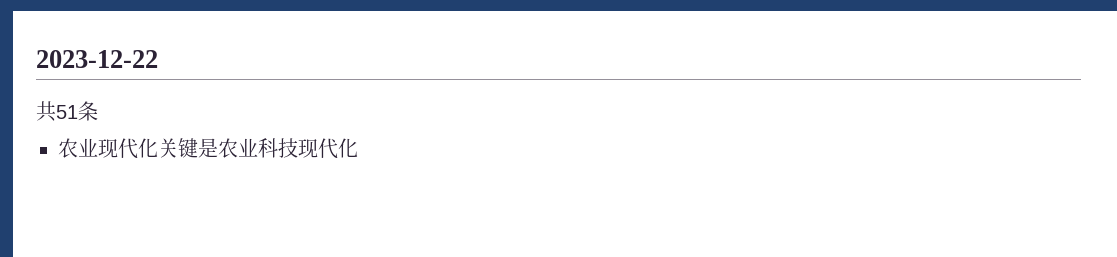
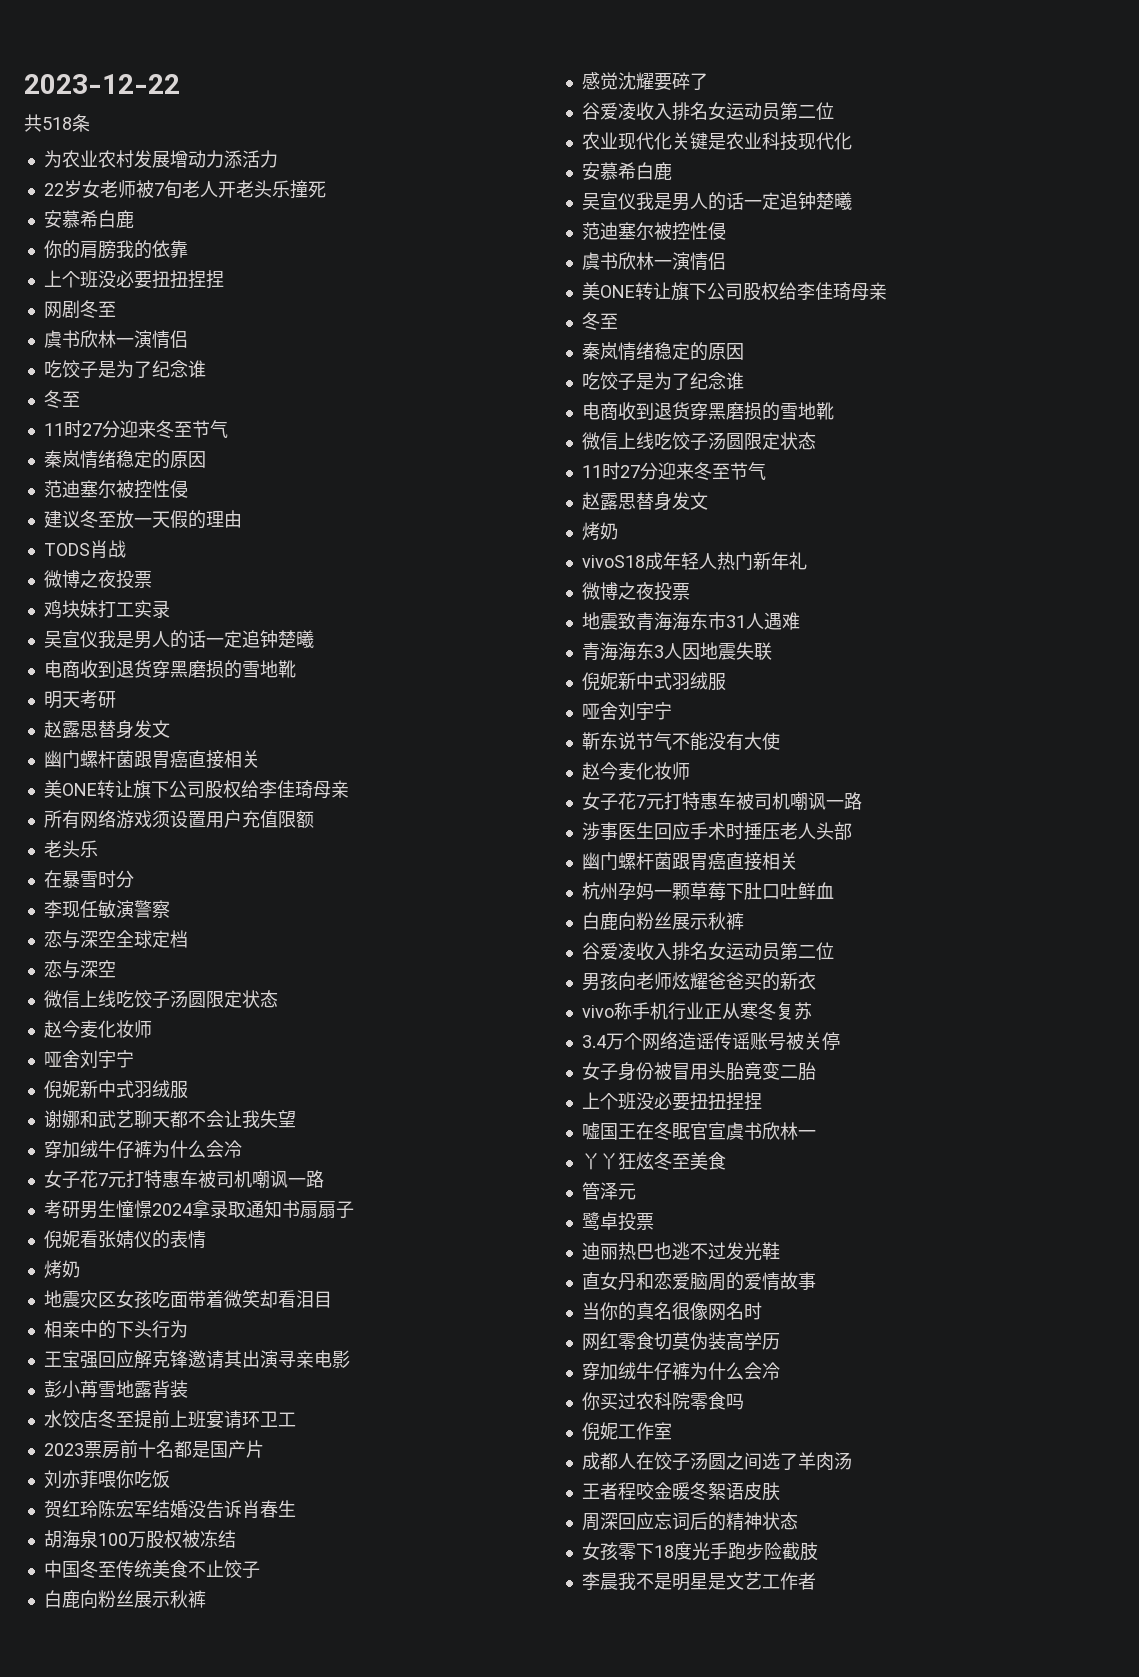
- 共51条
+ 共518条
+ 为农业农村发展增动力添活力
+ 22岁女老师被7旬老人开老头乐撞死
+ 安慕希白鹿
+ 你的肩膀我的依靠
+ 上个班没必要扭扭捏捏
+ 网剧冬至
+ 虞书欣林一演情侣
+ 吃饺子是为了纪念谁
+ 冬至
+ 11时27分迎来冬至节气
+ 秦岚情绪稳定的原因
+ 范迪塞尔被控性侵
+ 建议冬至放一天假的理由
+ TODS肖战
+ 微博之夜投票
+ 鸡块妹打工实录
+ 吴宣仪我是男人的话一定追钟楚曦
+ 电商收到退货穿黑磨损的雪地靴
+ 明天考研
+ 赵露思替身发文
+ 幽门螺杆菌跟胃癌直接相关
+ 美ONE转让旗下公司股权给李佳琦母亲
+ 所有网络游戏须设置用户充值限额
+ 老头乐
+ 在暴雪时分
+ 李现任敏演警察
+ 恋与深空全球定档
+ 恋与深空
+ 微信上线吃饺子汤圆限定状态
+ 赵今麦化妆师
+ 哑舍刘宇宁
+ 倪妮新中式羽绒服
+ 谢娜和武艺聊天都不会让我失望
+ 穿加绒牛仔裤为什么会冷
+ 女子花7元打特惠车被司机嘲讽一路
+ 考研男生憧憬2024拿录取通知书扇扇子
+ 倪妮看张婧仪的表情
+ 烤奶
+ 地震灾区女孩吃面带着微笑却看泪目
+ 相亲中的下头行为
+ 王宝强回应解克锋邀请其出演寻亲电影
+ 彭小苒雪地露背装
+ 水饺店冬至提前上班宴请环卫工
+ 2023票房前十名都是国产片
+ 刘亦菲喂你吃饭
+ 贺红玲陈宏军结婚没告诉肖春生
+ 胡海泉100万股权被冻结
+ 中国冬至传统美食不止饺子
+ 白鹿向粉丝展示秋裤
+ 感觉沈耀要碎了
+ 谷爱凌收入排名女运动员第二位
  农业现代化关键是农业科技现代化
+ 安慕希白鹿
+ 吴宣仪我是男人的话一定追钟楚曦
+ 范迪塞尔被控性侵
+ 虞书欣林一演情侣
+ 美ONE转让旗下公司股权给李佳琦母亲
+ 冬至
+ 秦岚情绪稳定的原因
+ 吃饺子是为了纪念谁
+ 电商收到退货穿黑磨损的雪地靴
+ 微信上线吃饺子汤圆限定状态
+ 11时27分迎来冬至节气
+ 赵露思替身发文
+ 烤奶
+ vivoS18成年轻人热门新年礼
+ 微博之夜投票
+ 地震致青海海东市31人遇难
+ 青海海东3人因地震失联
+ 倪妮新中式羽绒服
+ 哑舍刘宇宁
+ 靳东说节气不能没有大使
+ 赵今麦化妆师
+ 女子花7元打特惠车被司机嘲讽一路
+ 涉事医生回应手术时捶压老人头部
+ 幽门螺杆菌跟胃癌直接相关
+ 杭州孕妈一颗草莓下肚口吐鲜血
+ 白鹿向粉丝展示秋裤
+ 谷爱凌收入排名女运动员第二位
+ 男孩向老师炫耀爸爸买的新衣
+ vivo称手机行业正从寒冬复苏
+ 3.4万个网络造谣传谣账号被关停
+ 女子身份被冒用头胎竟变二胎
+ 上个班没必要扭扭捏捏
+ 嘘国王在冬眠官宣虞书欣林一
+ 丫丫狂炫冬至美食
+ 管泽元
+ 鹭卓投票
+ 迪丽热巴也逃不过发光鞋
+ 直女丹和恋爱脑周的爱情故事
+ 当你的真名很像网名时
+ 网红零食切莫伪装高学历
+ 穿加绒牛仔裤为什么会冷
+ 你买过农科院零食吗
+ 倪妮工作室
+ 成都人在饺子汤圆之间选了羊肉汤
+ 王者程咬金暖冬絮语皮肤
+ 周深回应忘词后的精神状态
+ 女孩零下18度光手跑步险截肢
+ 李晨我不是明星是文艺工作者

